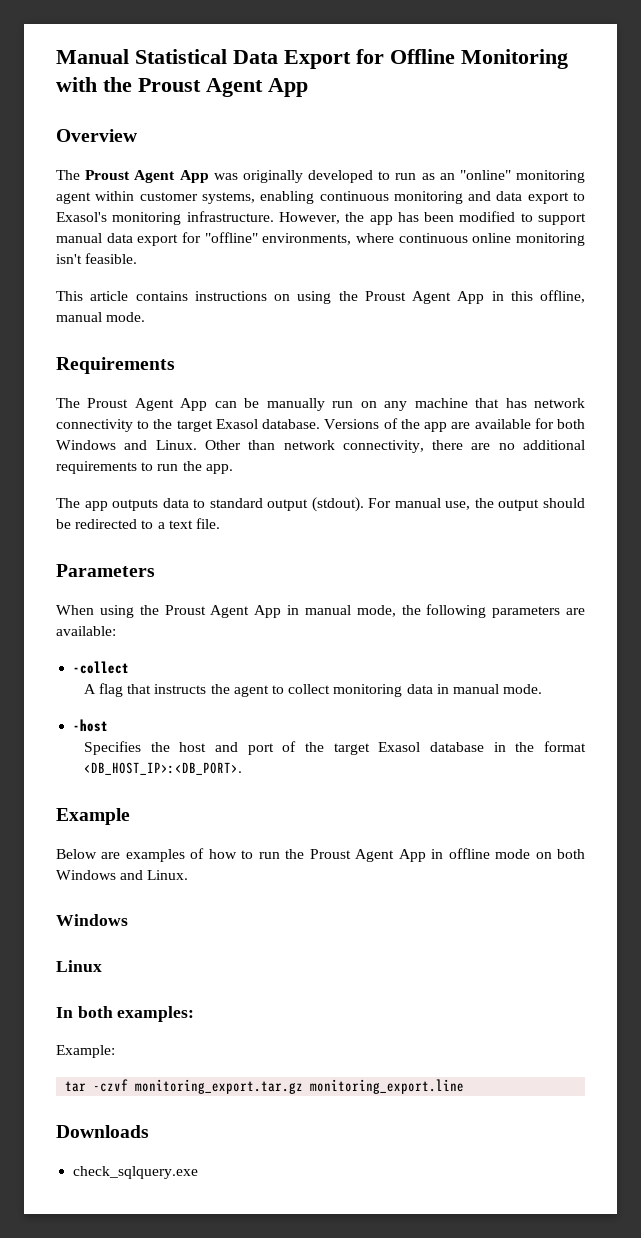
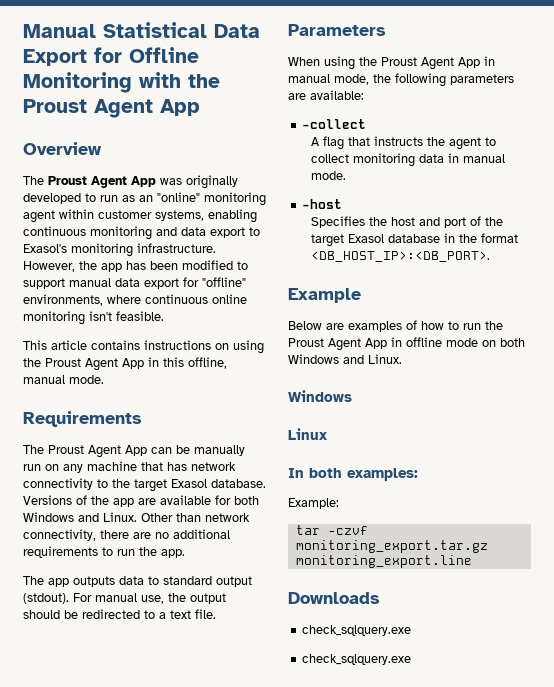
  Downloads
+ check_sqlquery.exe

